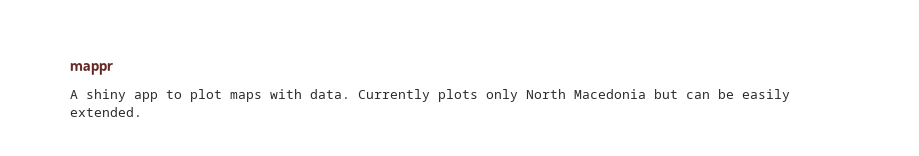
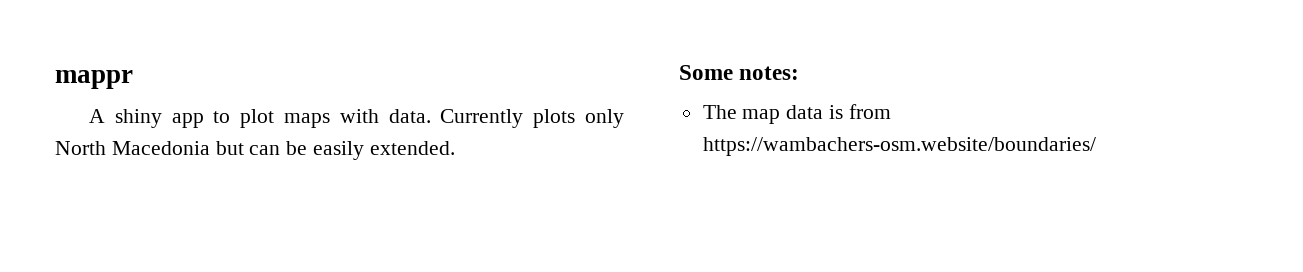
+ Some notes:
+ The map data is from https://wambachers-osm.website/boundaries/

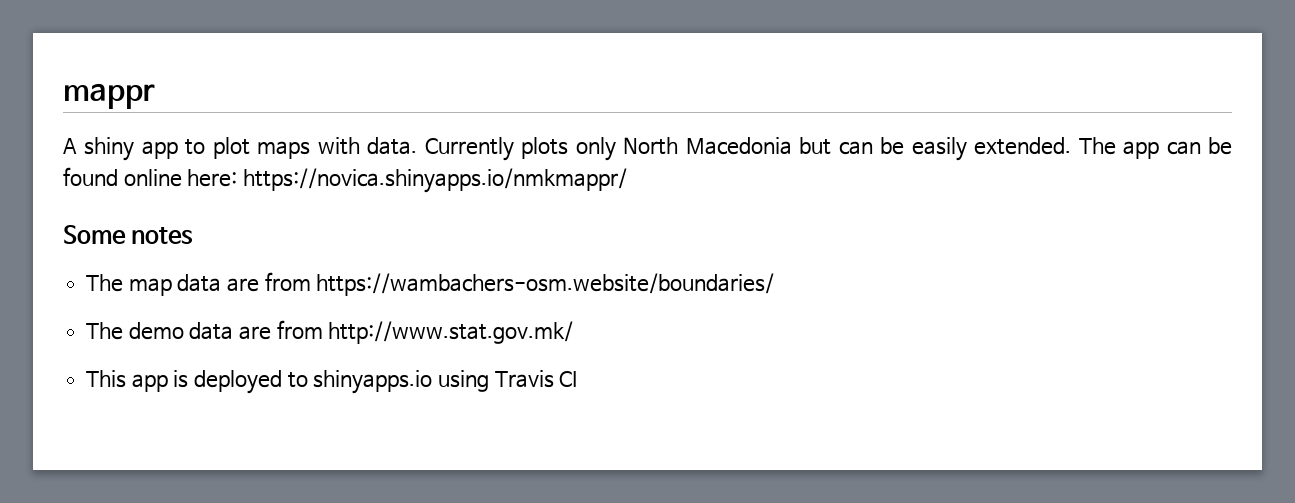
+ The app can be found online here: https://novica.shinyapps.io/nmkmappr/
- Some notes:
+ Some notes
- The map data is from https://wambachers-osm.website/boundaries/
+ The map data are from https://wambachers-osm.website/boundaries/
+ The demo data are from http://www.stat.gov.mk/
+ This app is deployed to shinyapps.io using Travis CI

